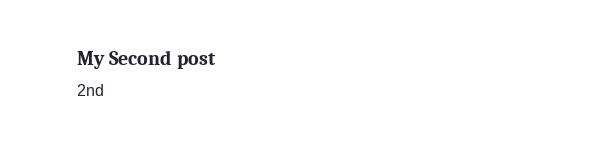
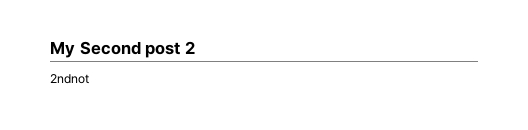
- My Second post
- 2nd
+ My Second post 2
+ 2ndnot

